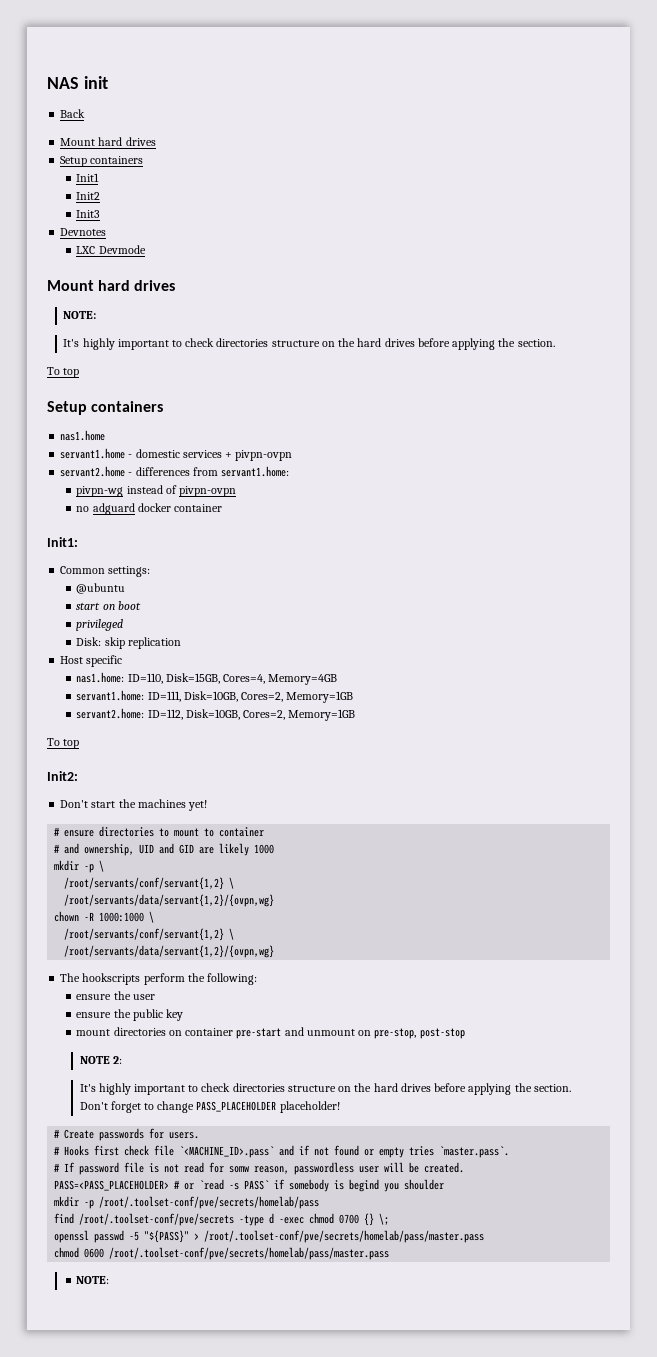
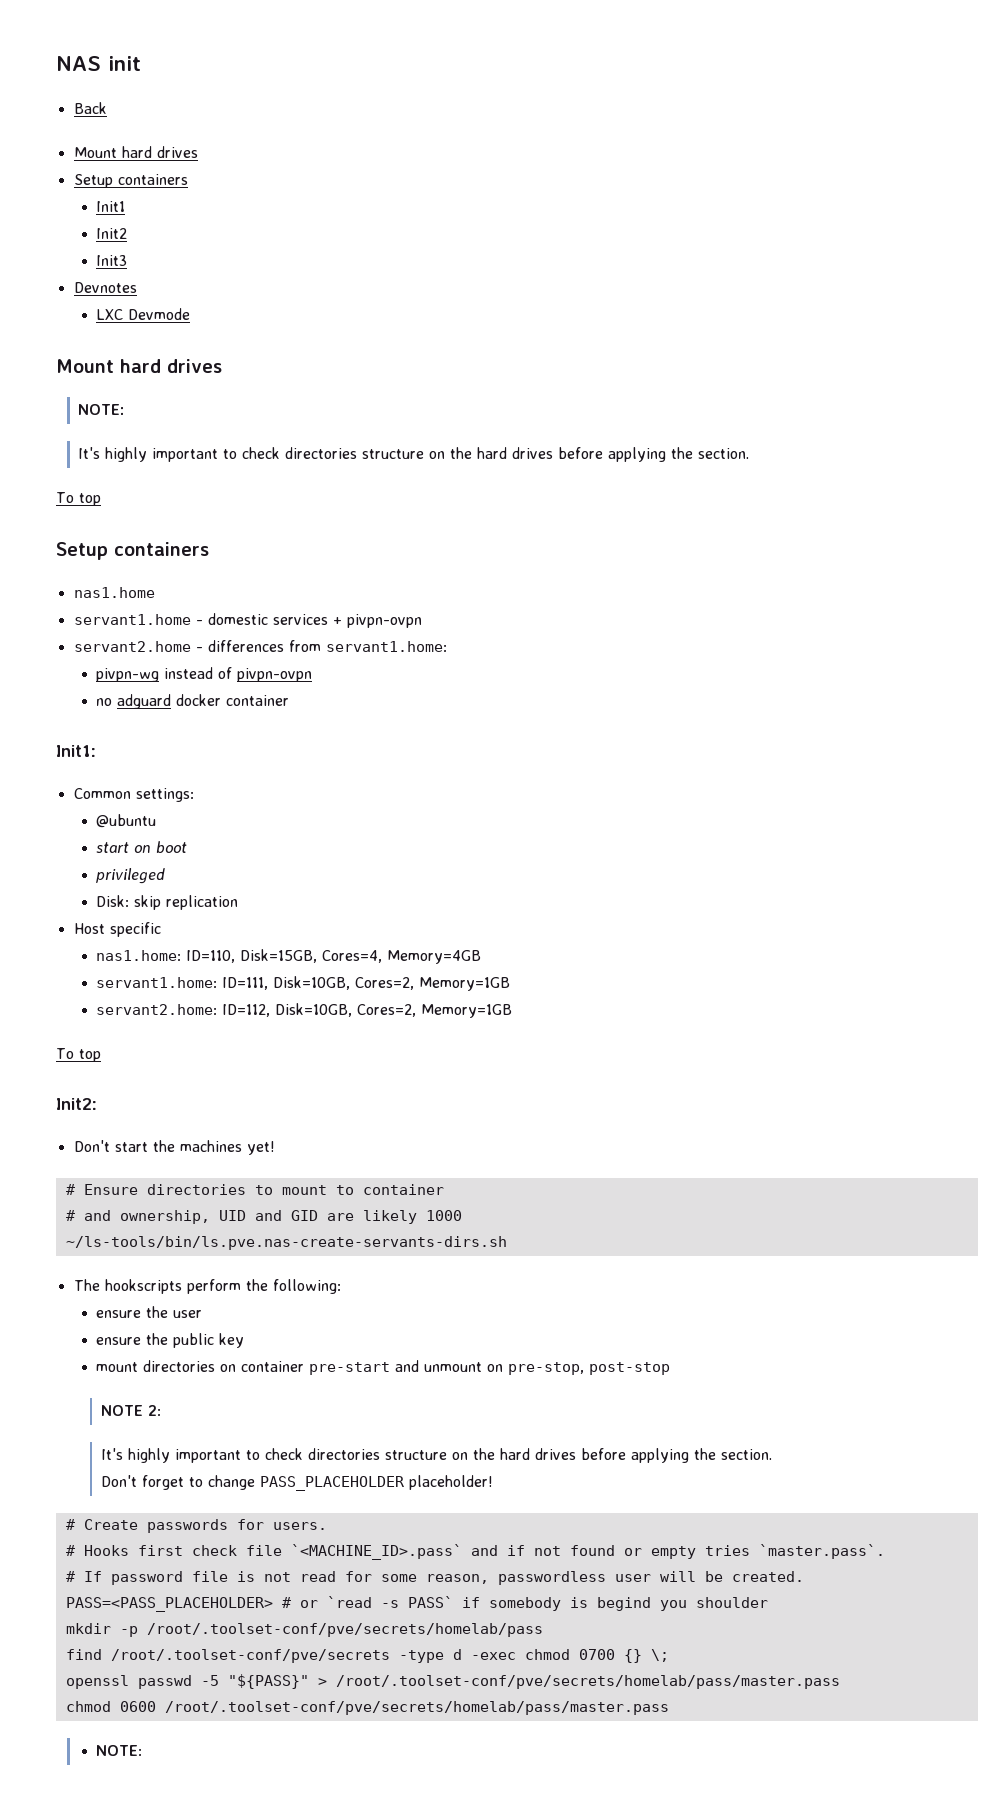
- # ensure directories to mount to container
+ # Ensure directories to mount to container
- mkdir -p \
- /root/servants/conf/servant{1,2} \
- /root/servants/data/servant{1,2}/{ovpn,wg}
- chown -R 1000:1000 \
- /root/servants/conf/servant{1,2} \
- /root/servants/data/servant{1,2}/{ovpn,wg}
+ ~/ls-tools/bin/ls.pve.nas-create-servants-dirs.sh
- # If password file is not read for somw reason, passwordless user will be created.
+ # If password file is not read for some reason, passwordless user will be created.

